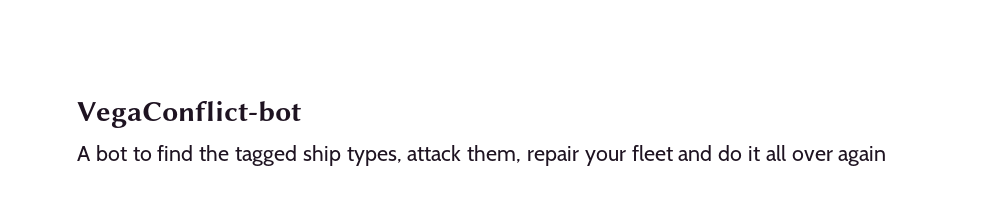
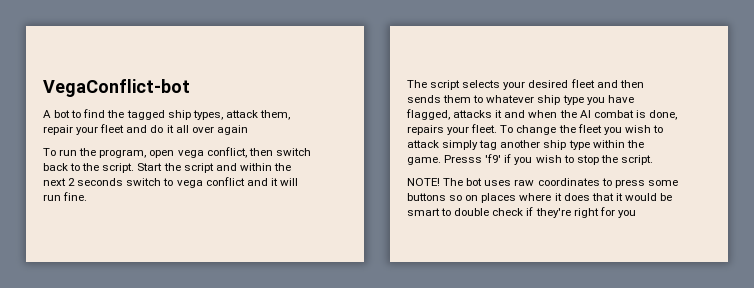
+ To run the program, open vega conflict, then switch back to the script. Start the script and within the next 2 seconds switch to vega conflict and it will run fine.
+ The script selects your desired fleet and then sends them to whatever ship type you have flagged, attacks it and when the AI combat is done, repairs your fleet. To change the fleet you wish to attack simply tag another ship type within the game. Presss 'f9' if you wish to stop the script.
+ NOTE! The bot uses raw coordinates to press some buttons so on places where it does that it would be smart to double check if they're right for you

